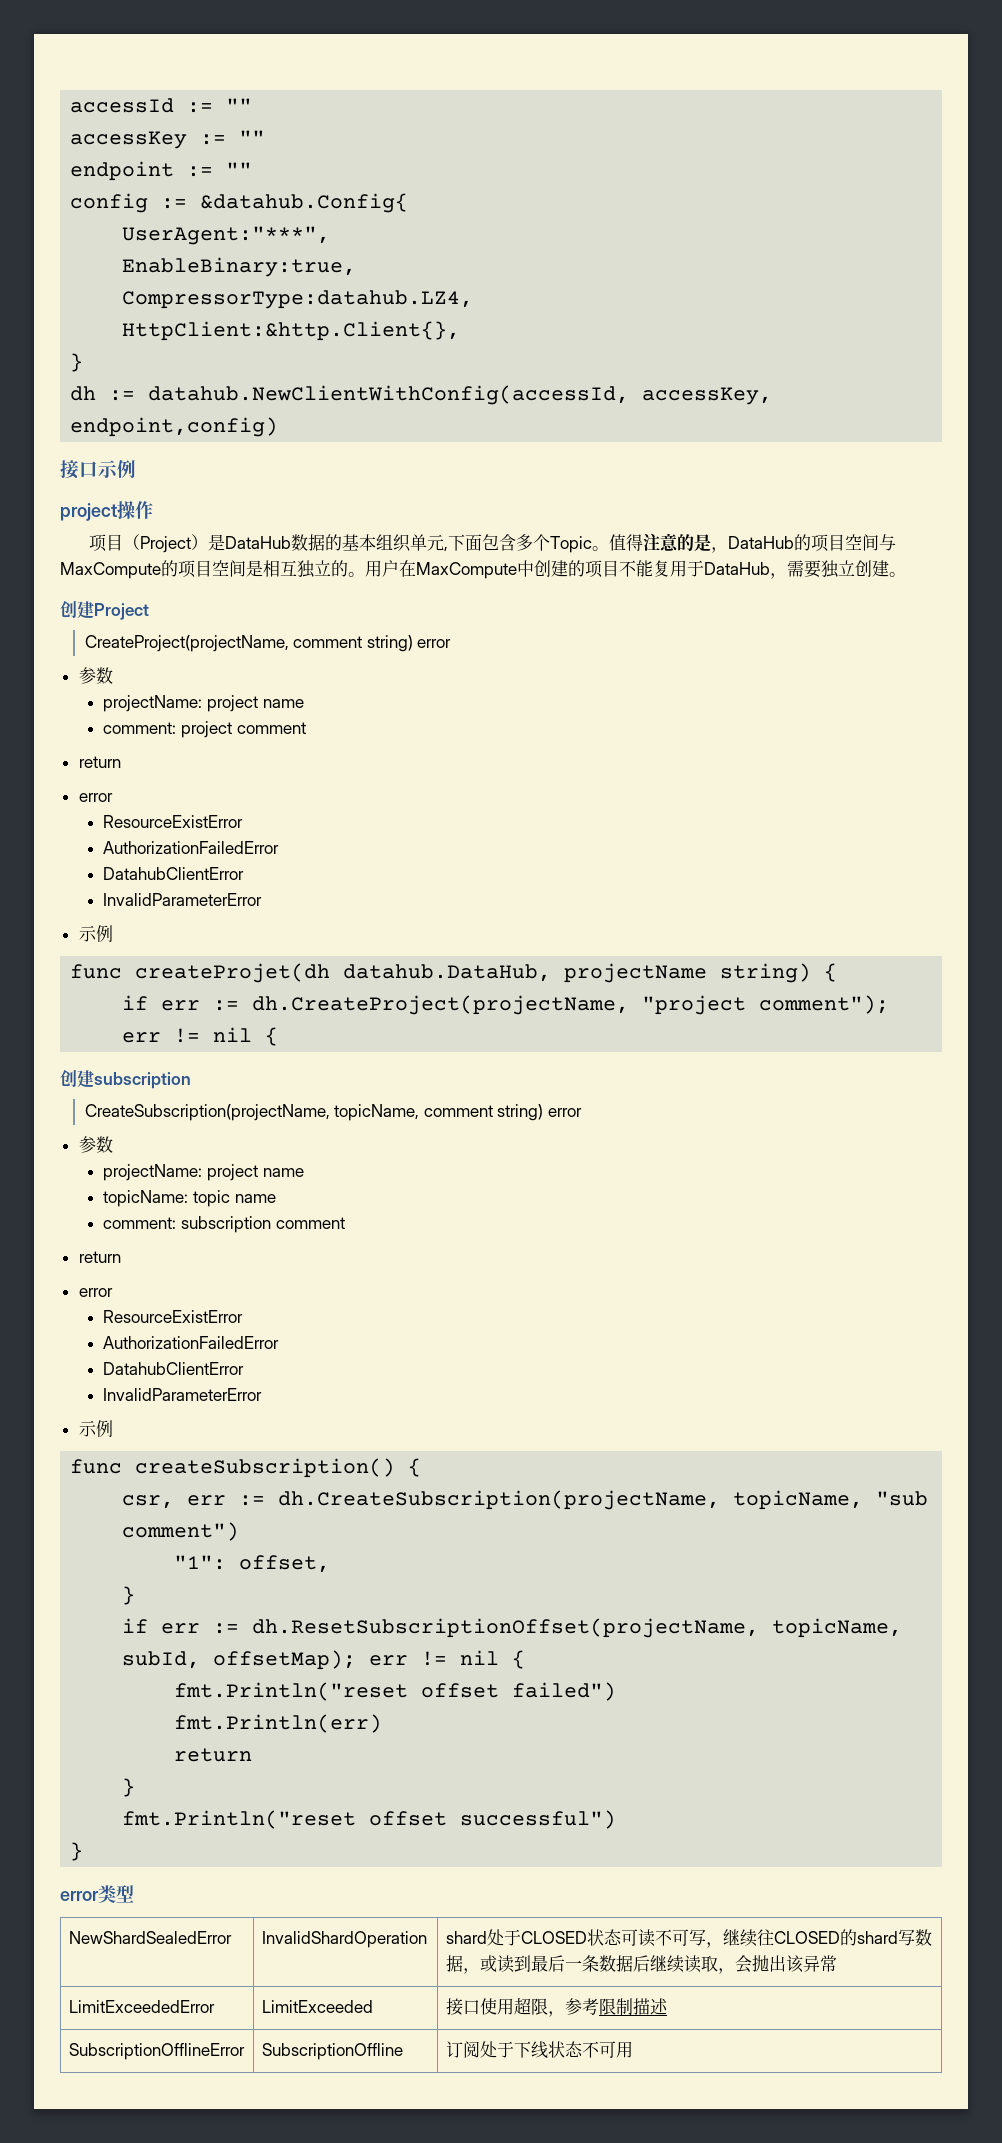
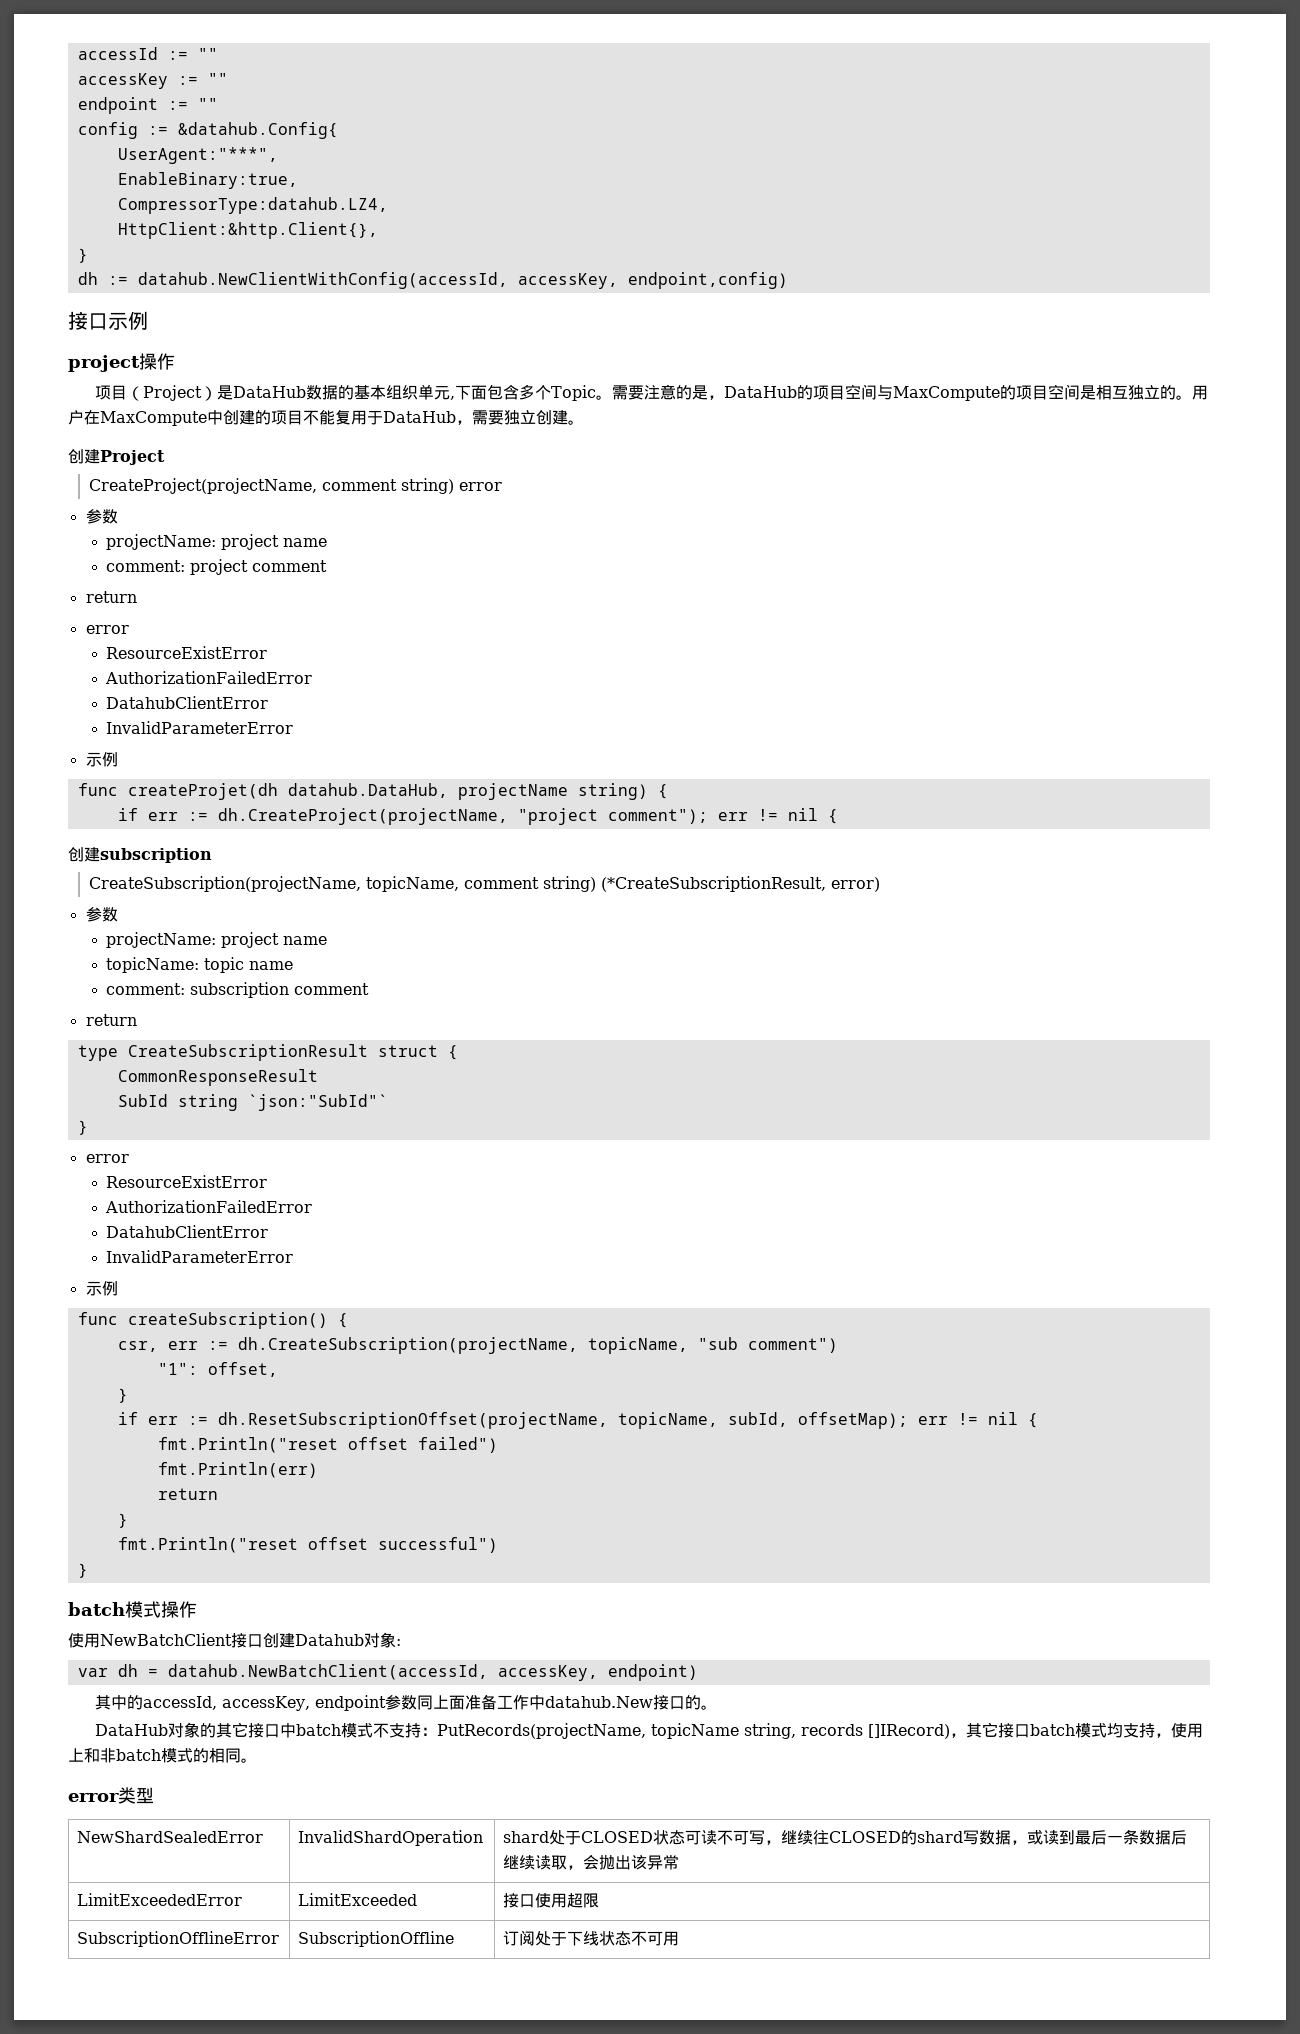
- 值得注意的是，DataHub的项目空间与MaxCompute的项目空间是相互独立的。
+ 需要注意的是，DataHub的项目空间与MaxCompute的项目空间是相互独立的。
- CreateSubscription(projectName, topicName, comment string) error
+ CreateSubscription(projectName, topicName, comment string) (*CreateSubscriptionResult, error)
+ type CreateSubscriptionResult struct {
+ CommonResponseResult
+ SubId string `json:"SubId"`
+ }
+ batch模式操作
+ 使用NewBatchClient接口创建Datahub对象:
+ var dh = datahub.NewBatchClient(accessId, accessKey, endpoint)
+ 其中的accessId, accessKey, endpoint参数同上面准备工作中datahub.New接口的。
+ DataHub对象的其它接口中batch模式不支持：PutRecords(projectName, topicName string, records []IRecord)，其它接口batch模式均支持，使用上和非batch模式的相同。
- LimitExceededError | LimitExceeded | 接口使用超限，参考限制描述
+ LimitExceededError | LimitExceeded | 接口使用超限

